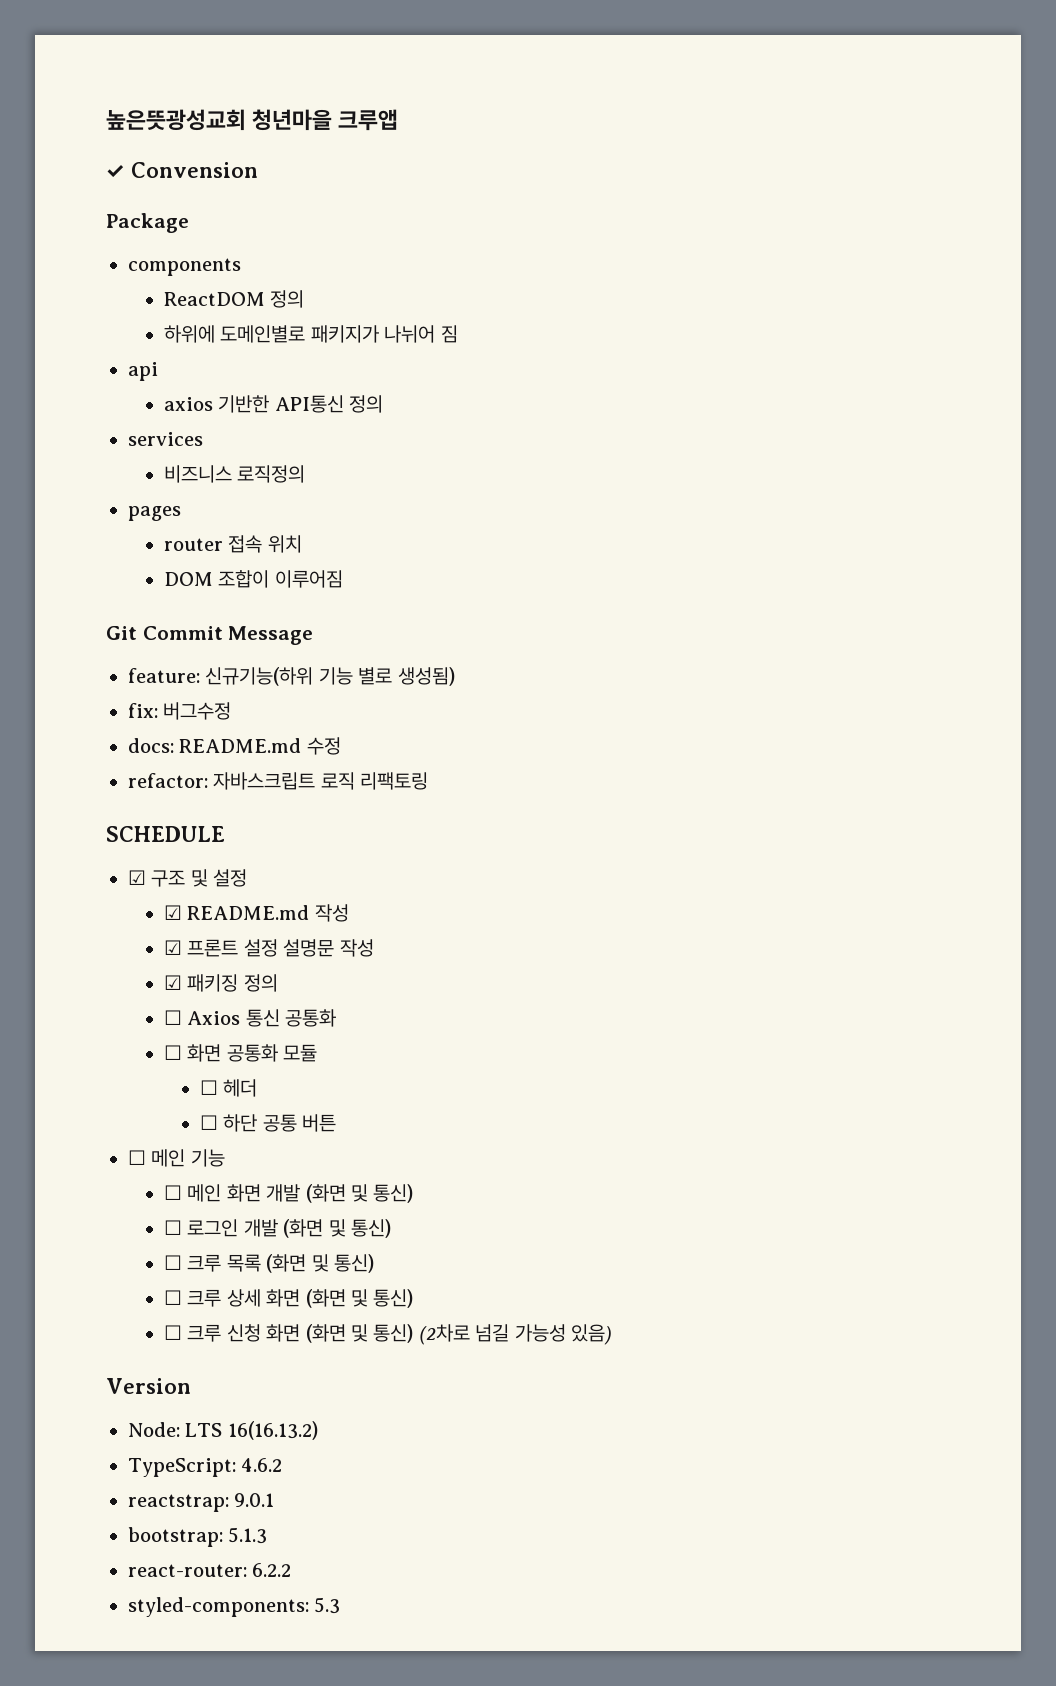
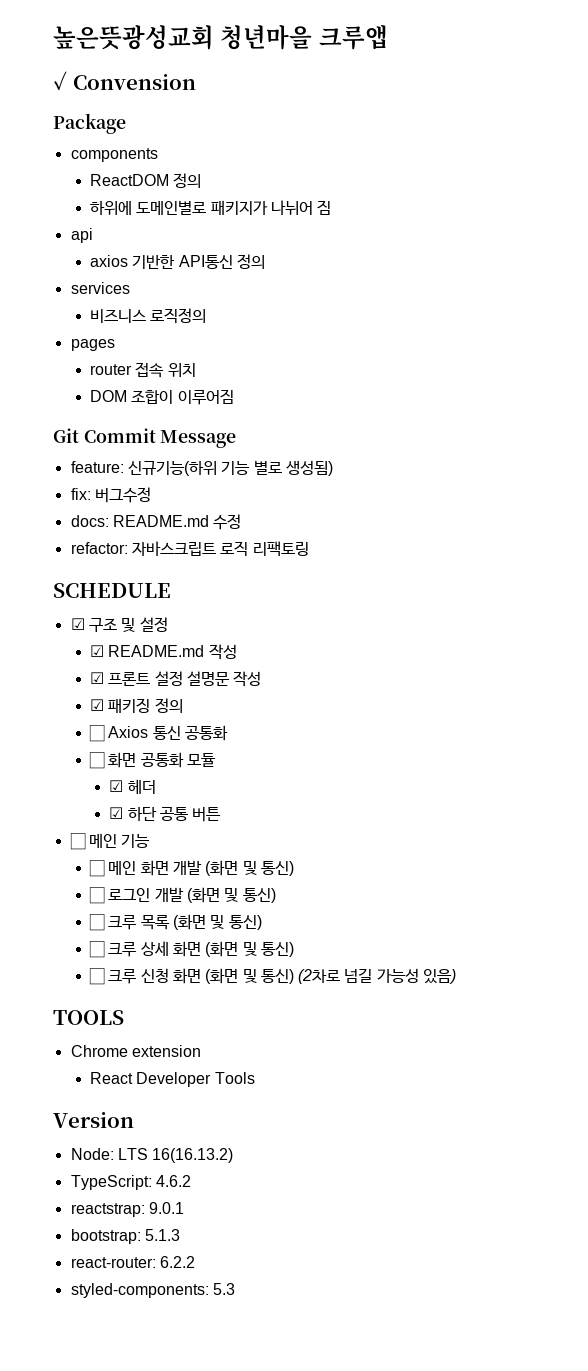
- ☐ 헤더
+ ☑ 헤더
- ☐ 하단 공통 버튼
+ ☑ 하단 공통 버튼
+ TOOLS
+ Chrome extension
+ React Developer Tools

